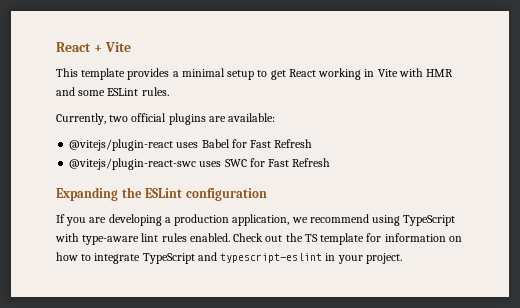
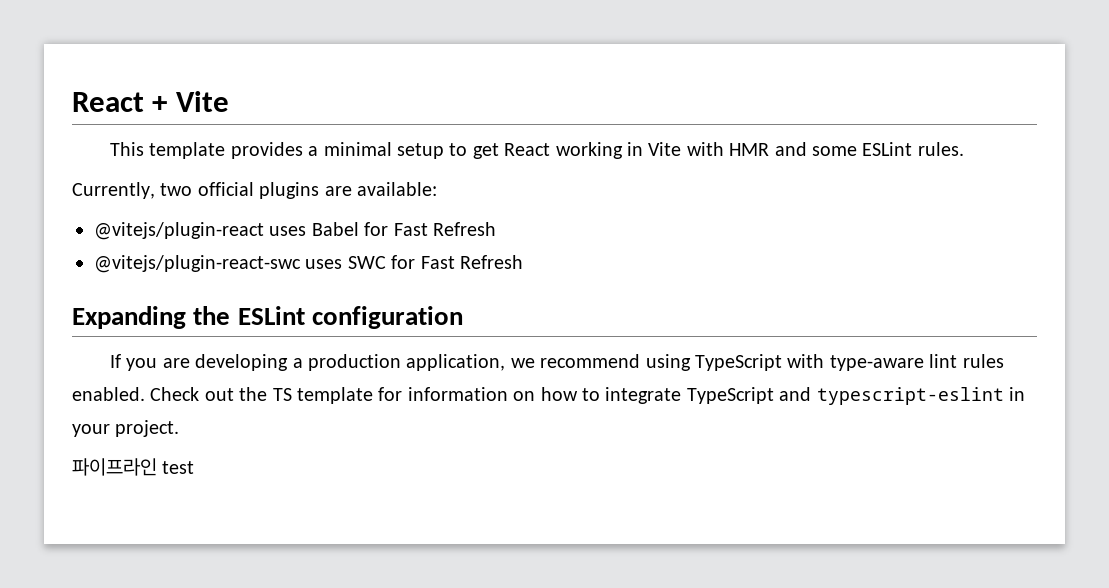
+ 파이프라인 test

